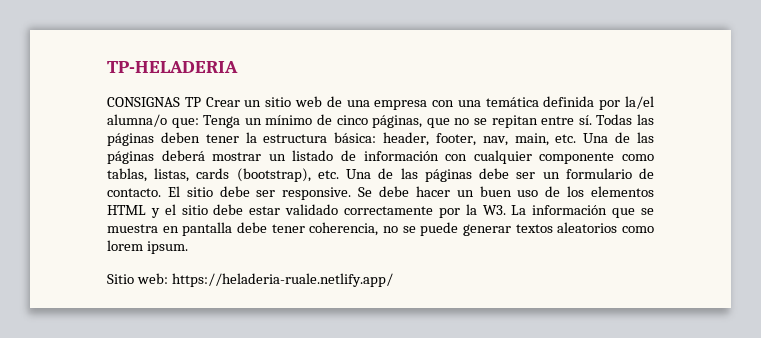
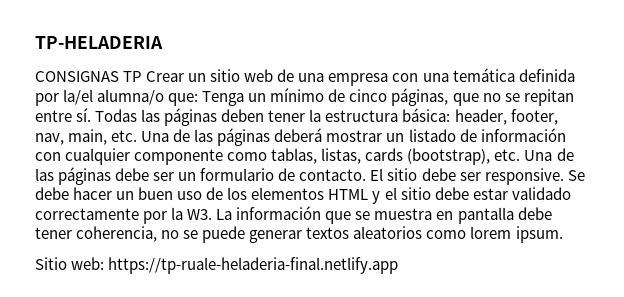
- Sitio web: https://heladeria-ruale.netlify.app/
+ Sitio web: https://tp-ruale-heladeria-final.netlify.app

